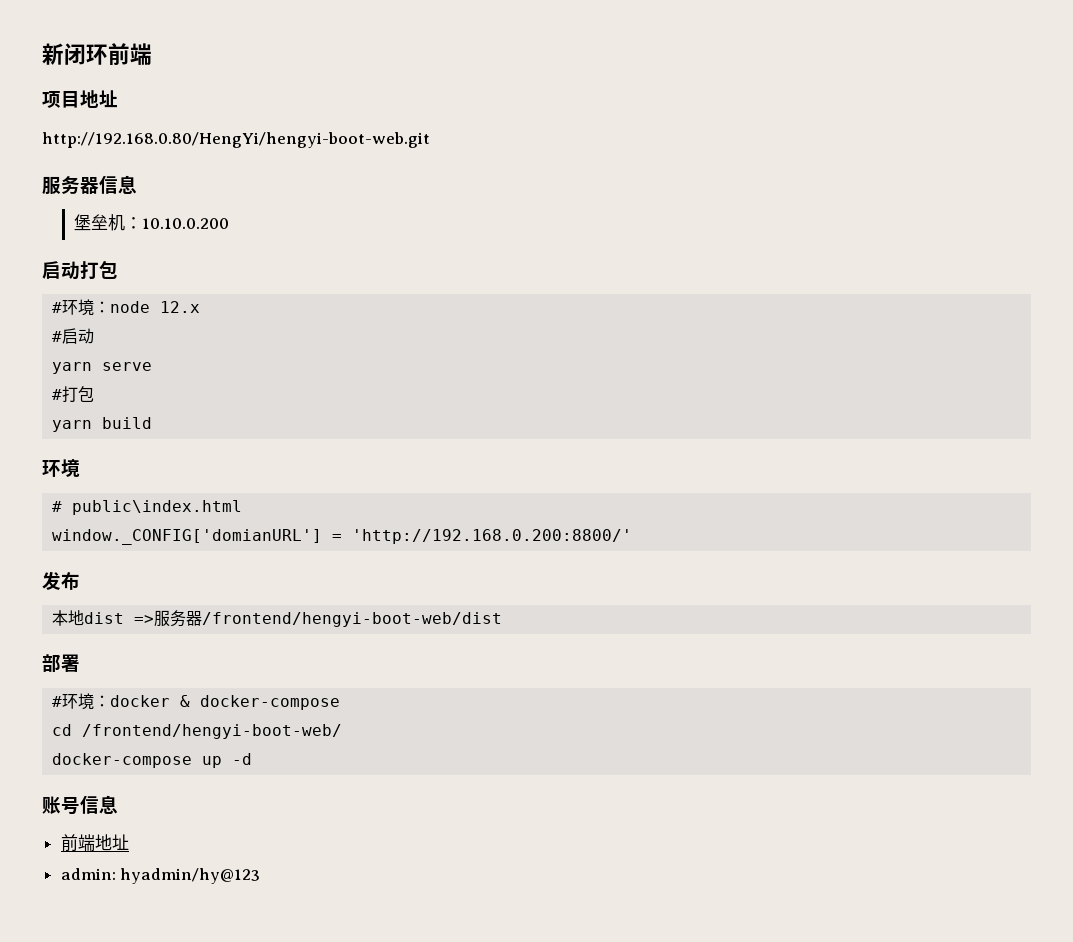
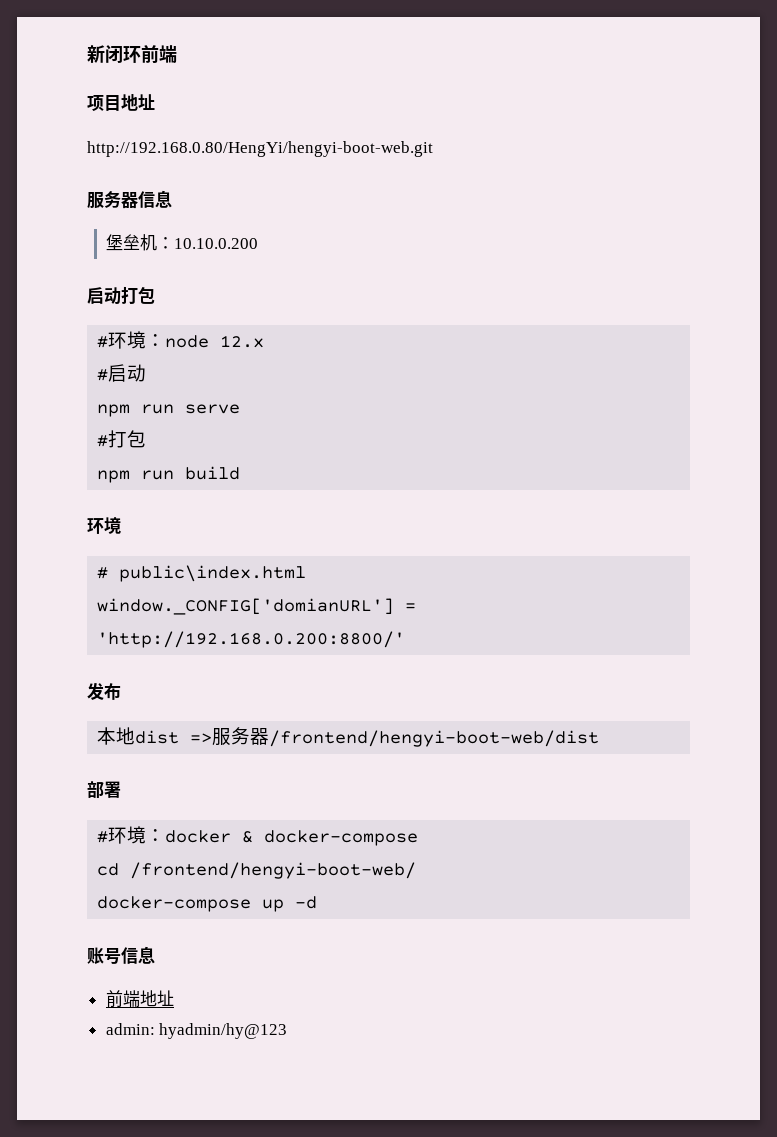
- yarn serve
+ npm run serve
- yarn build
+ npm run build

